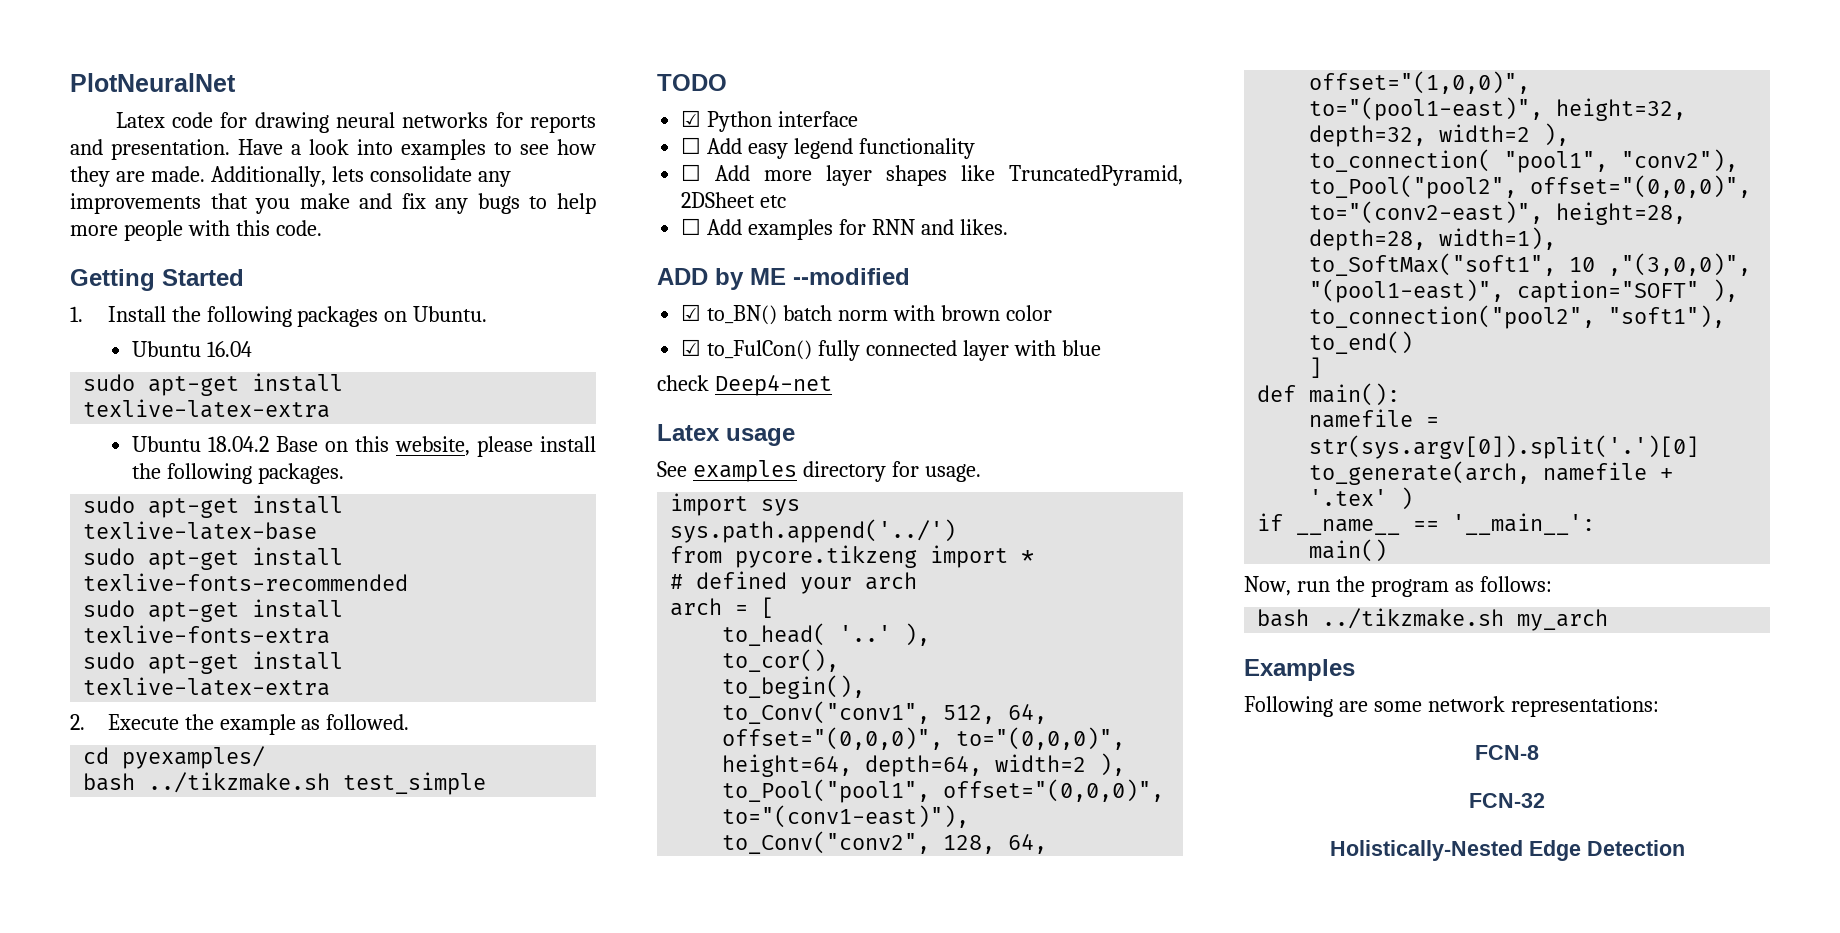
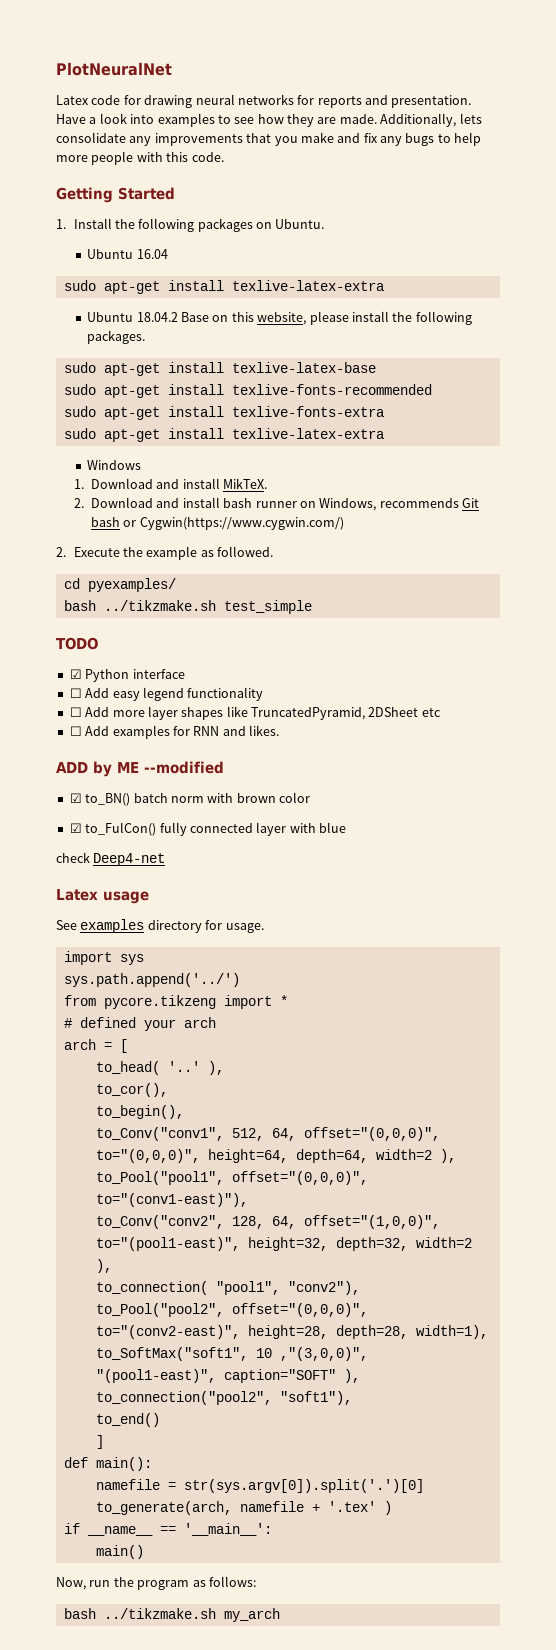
+ Windows
+ 1. Download and install MikTeX.
+ 2. Download and install bash runner on Windows, recommends Git bash or Cygwin(https://www.cygwin.com/)
- Examples
- Following are some network representations:
- FCN-8
- FCN-32
- Holistically-Nested Edge Detection

